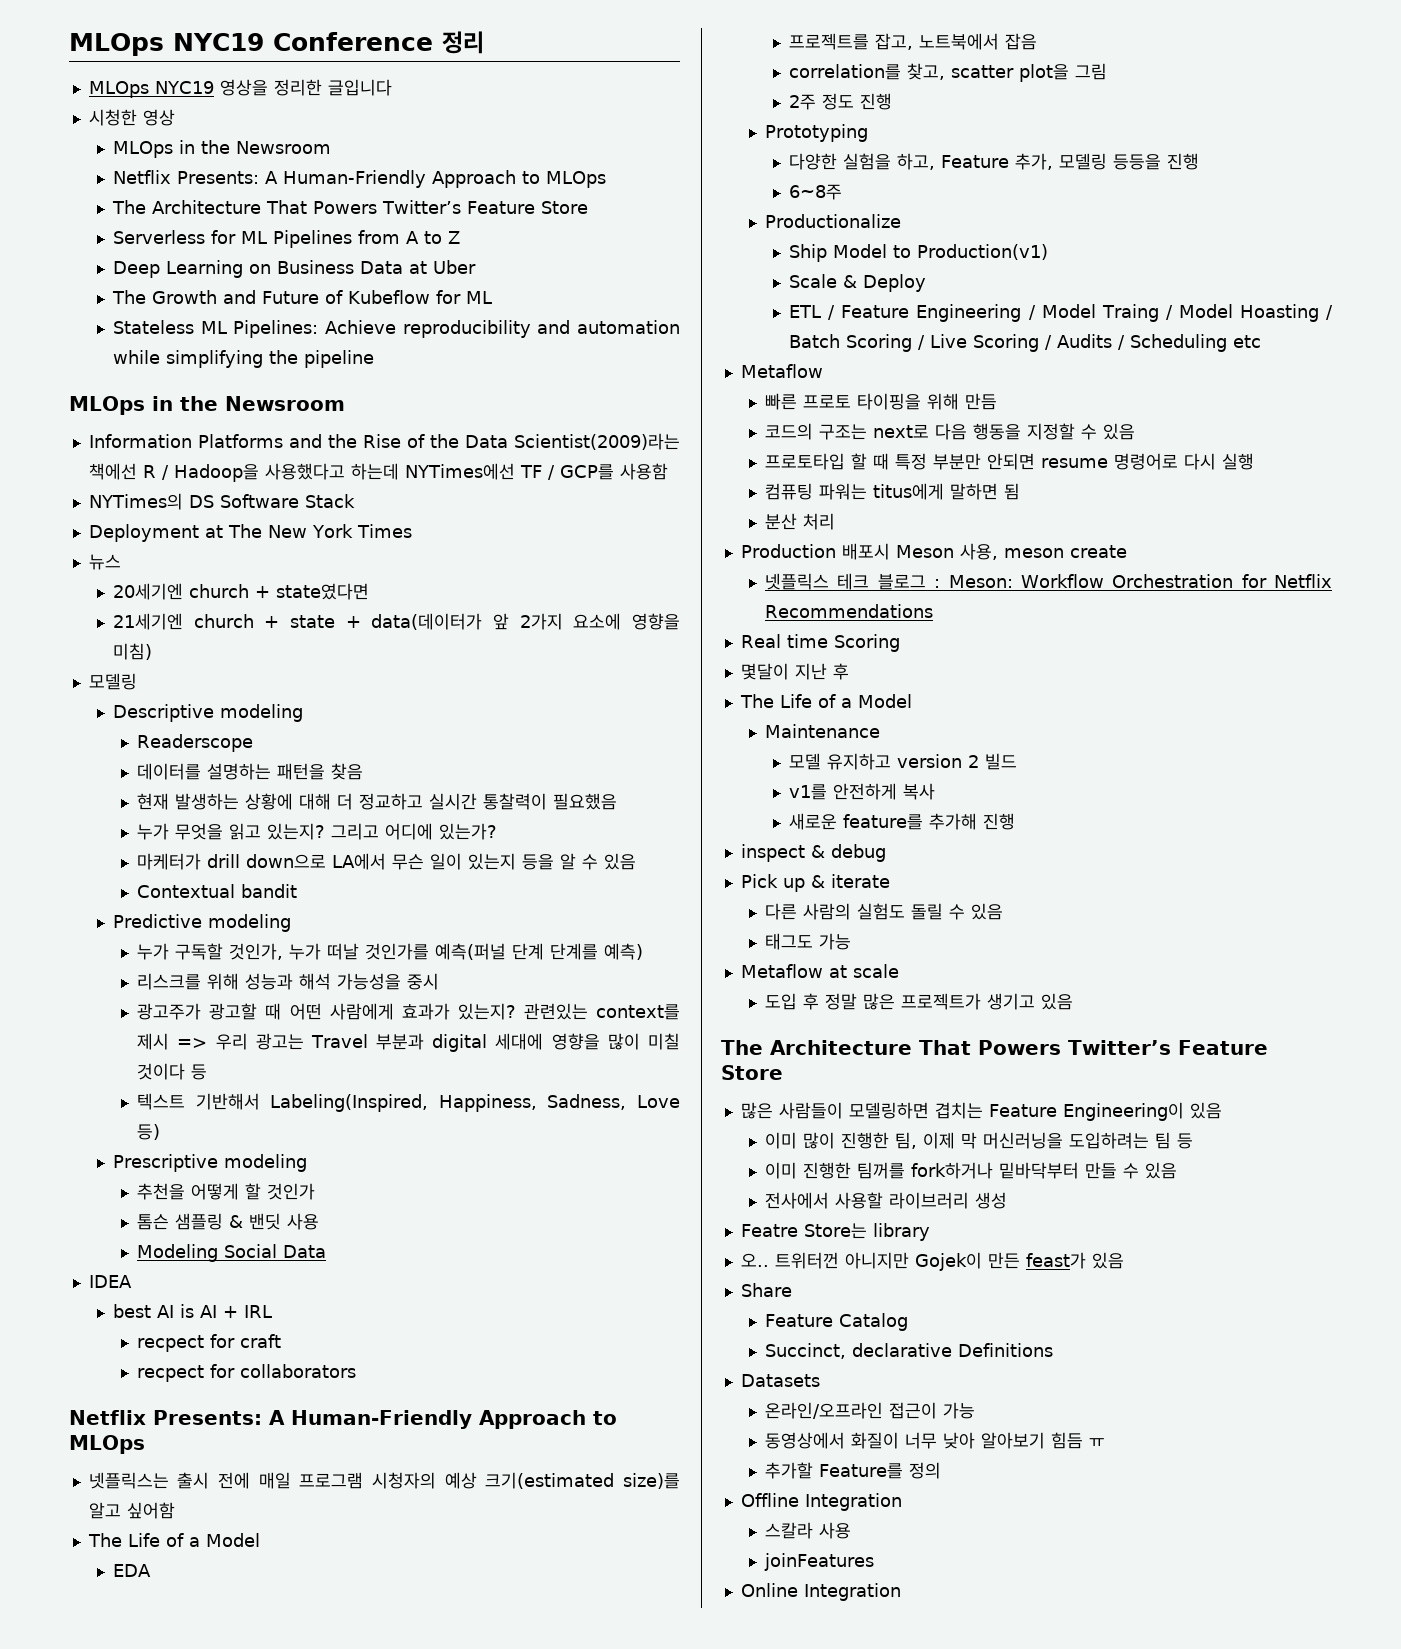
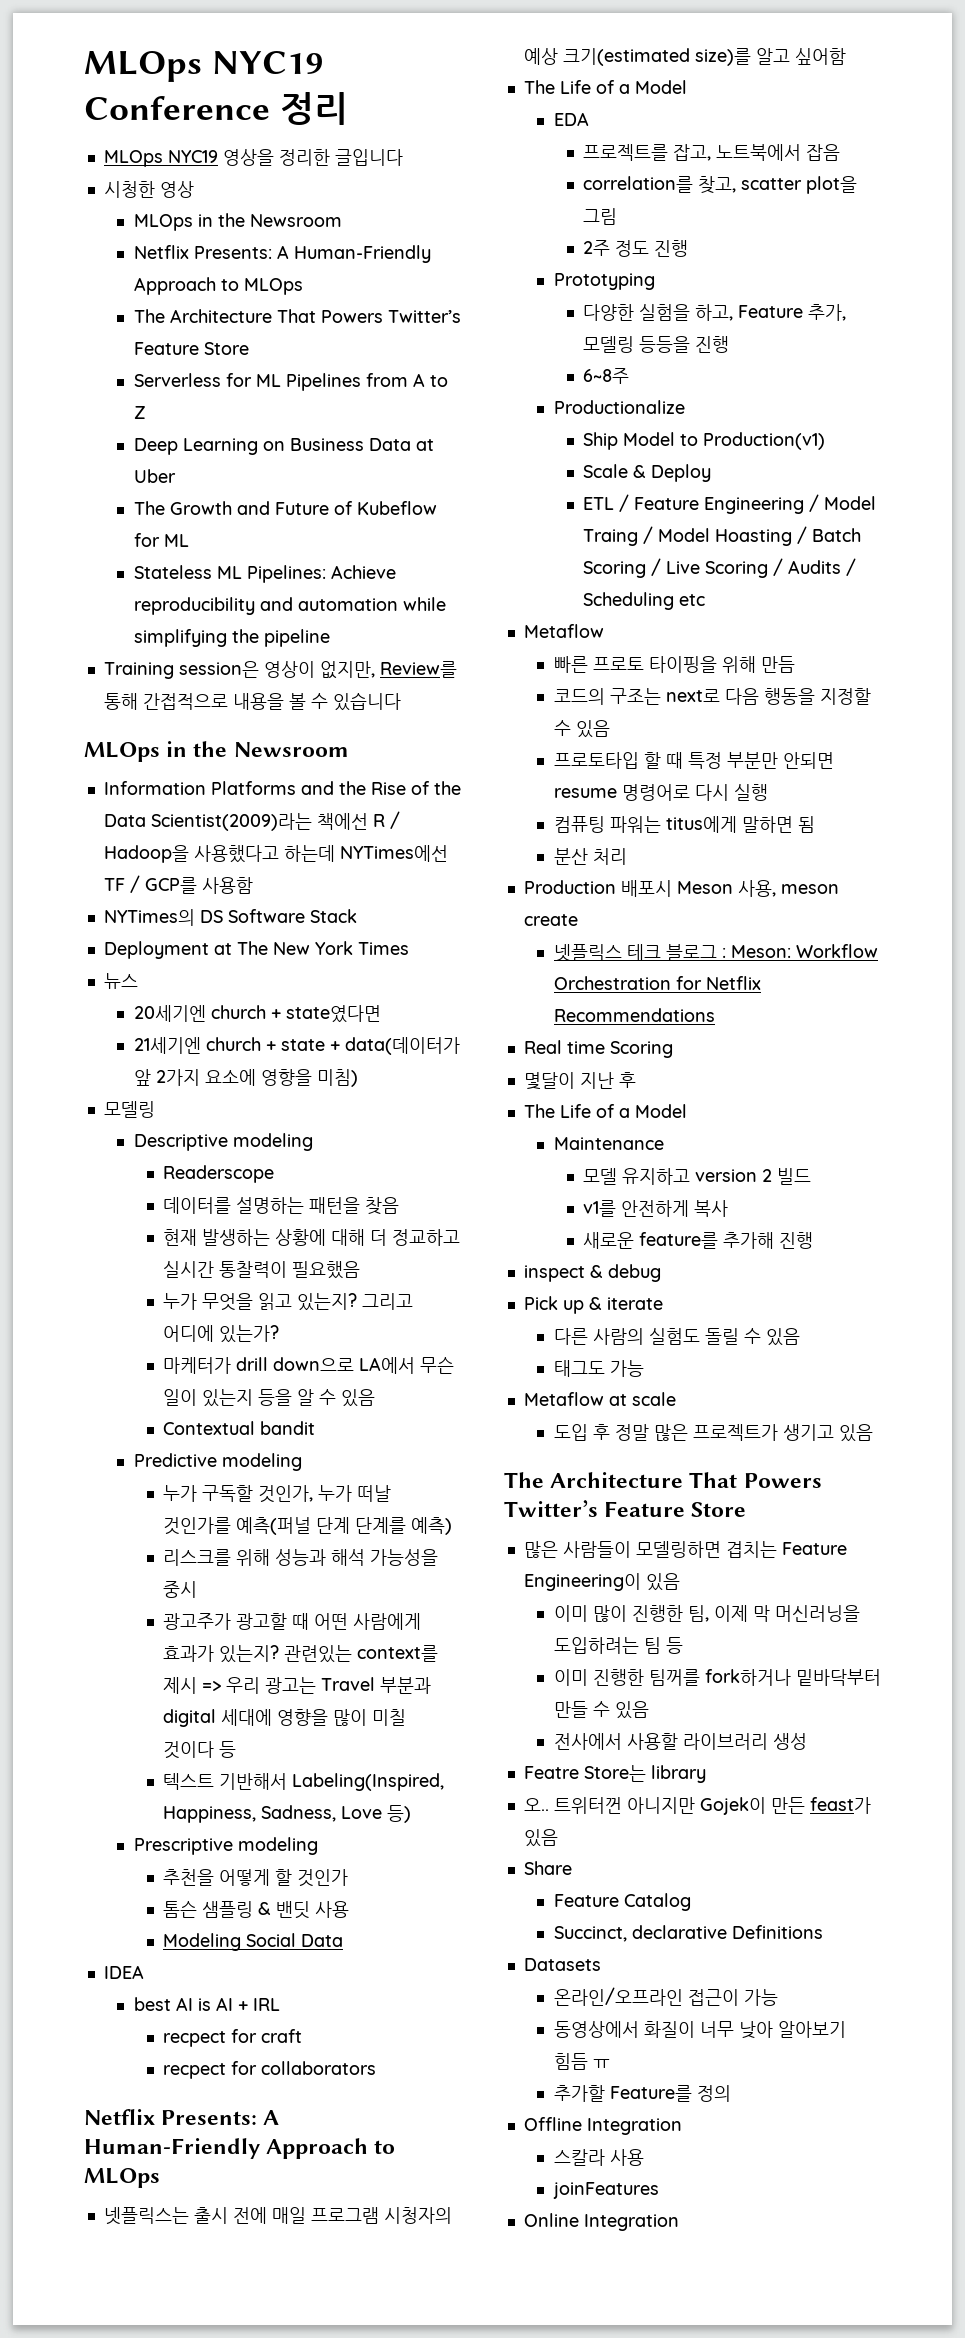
+ Training session은 영상이 없지만, Review를 통해 간접적으로 내용을 볼 수 있습니다

